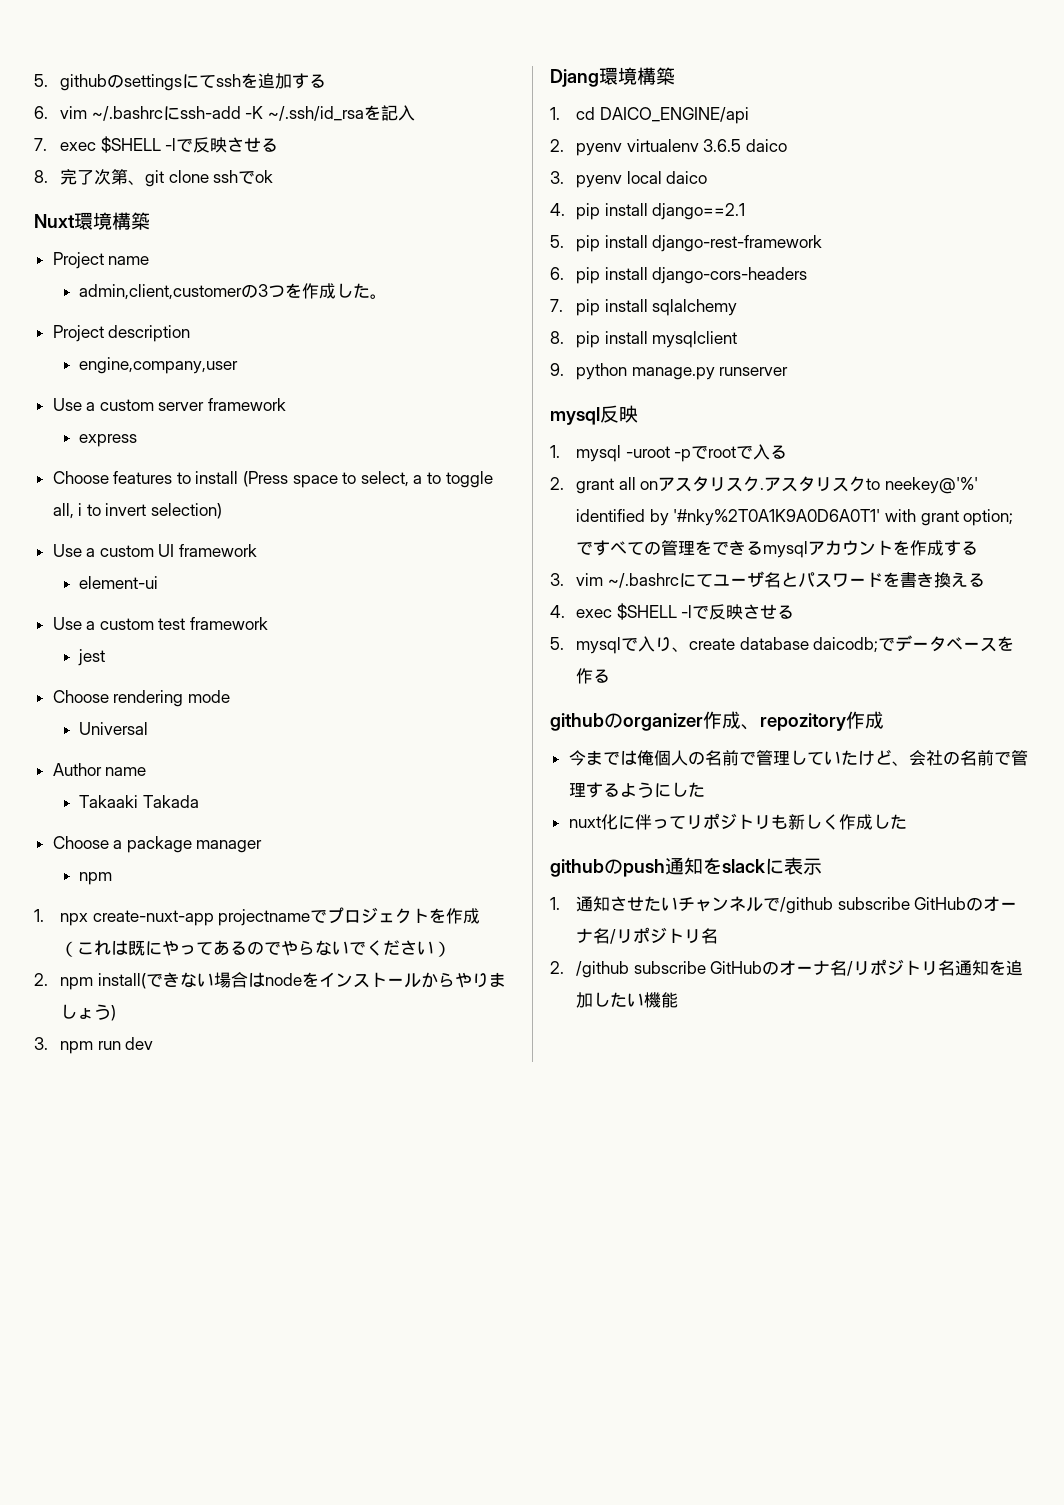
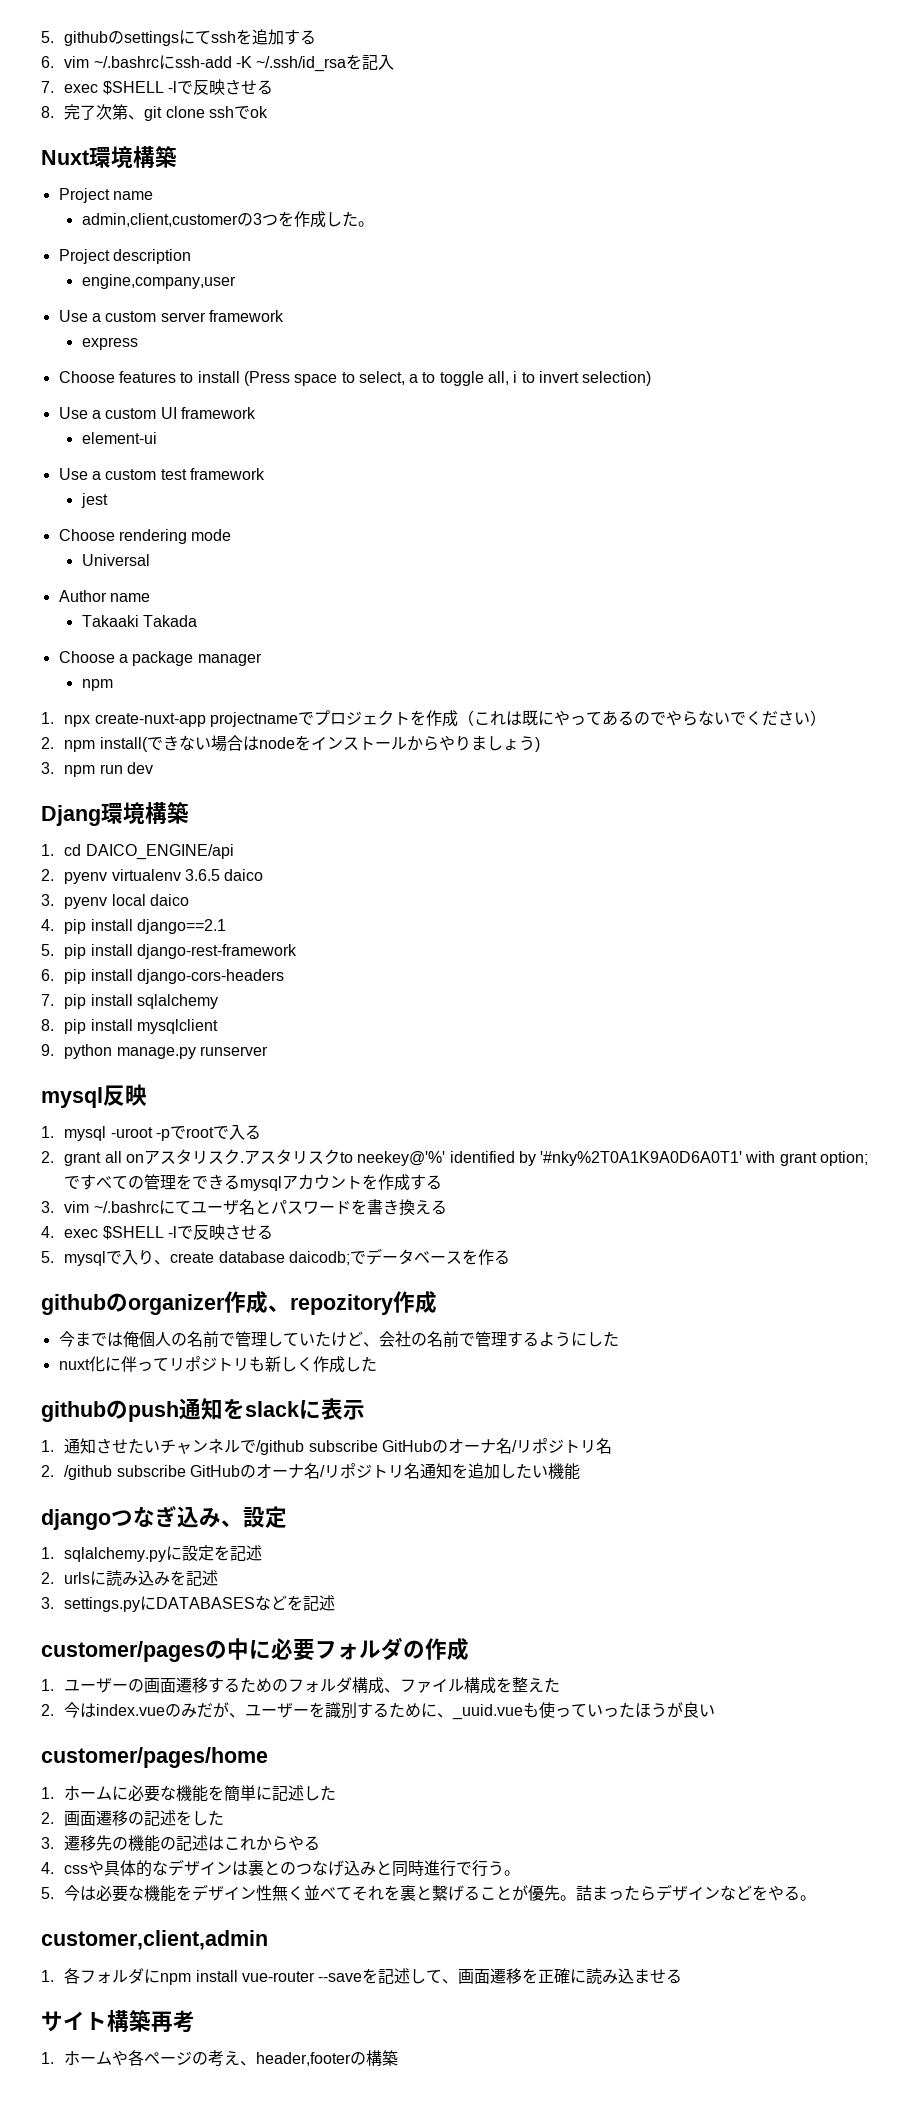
+ djangoつなぎ込み、設定
+ 1. sqlalchemy.pyに設定を記述
+ 2. urlsに読み込みを記述
+ 3. settings.pyにDATABASESなどを記述
+ customer/pagesの中に必要フォルダの作成
+ 1.ユーザーの画面遷移するためのフォルダ構成、ファイル構成を整えた
+ 2.今はindex.vueのみだが、ユーザーを識別するために、_uuid.vueも使っていったほうが良い
+ customer/pages/home
+ 1.ホームに必要な機能を簡単に記述した
+ 2.画面遷移の記述をした
+ 3.遷移先の機能の記述はこれからやる
+ 4. cssや具体的なデザインは裏とのつなげ込みと同時進行で行う。
+ 5.今は必要な機能をデザイン性無く並べてそれを裏と繋げることが優先。詰まったらデザインなどをやる。
+ customer,client,admin
+ 1.各フォルダにnpm install vue-router --saveを記述して、画面遷移を正確に読み込ませる
+ サイト構築再考
+ 1.ホームや各ページの考え、header,footerの構築

